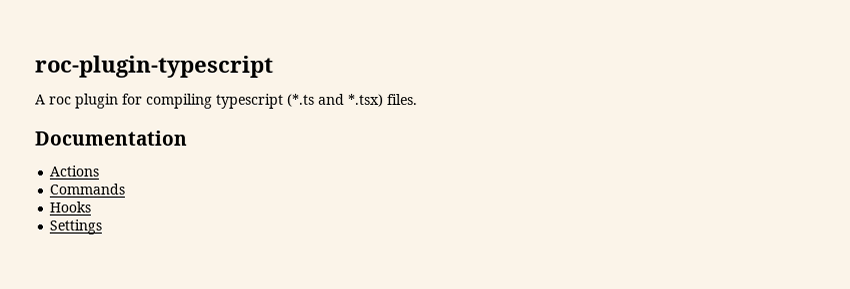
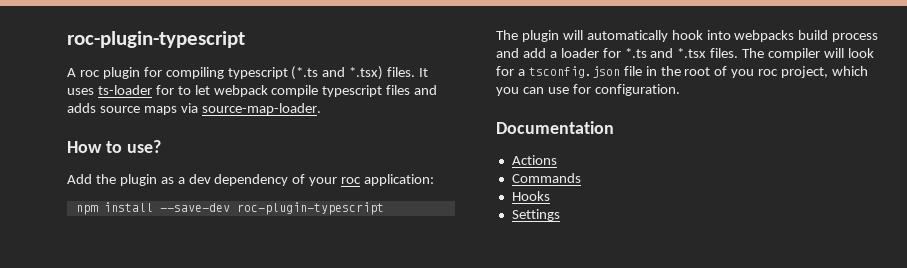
+ It uses ts-loader for to let webpack compile typescript files and adds source maps via source-map-loader.
+ How to use?
+ Add the plugin as a dev dependency of your roc application:
+ npm install --save-dev roc-plugin-typescript
+ The plugin will automatically hook into webpacks build process and add a loader for *.ts and *.tsx files. The compiler will look for a tsconfig.json file in the root of you roc project, which you can use for configuration.

